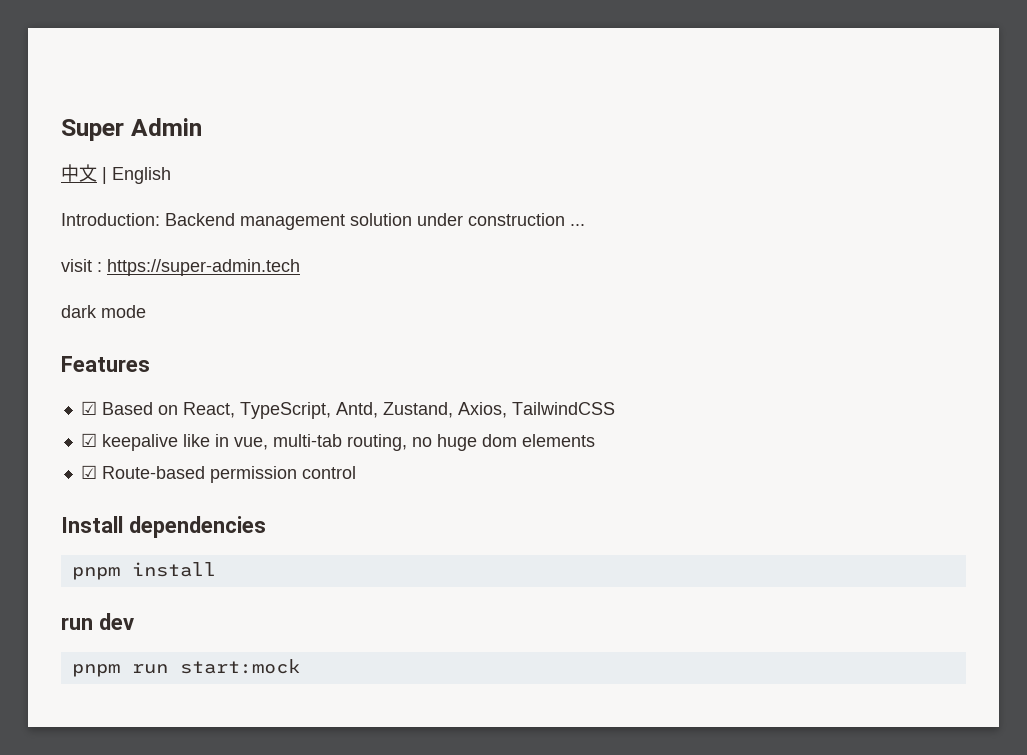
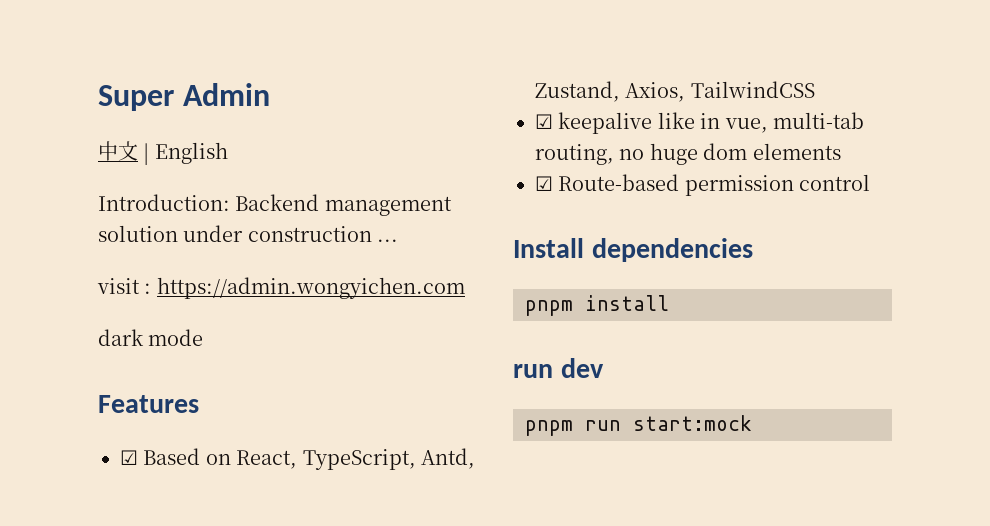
- visit : https://super-admin.tech
+ visit : https://admin.wongyichen.com

